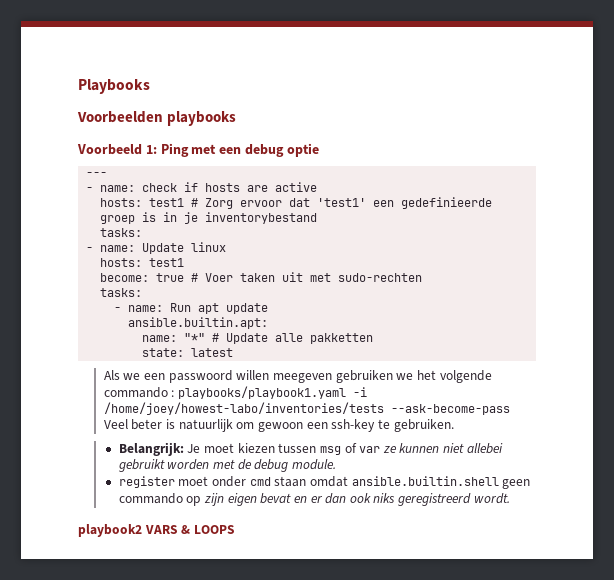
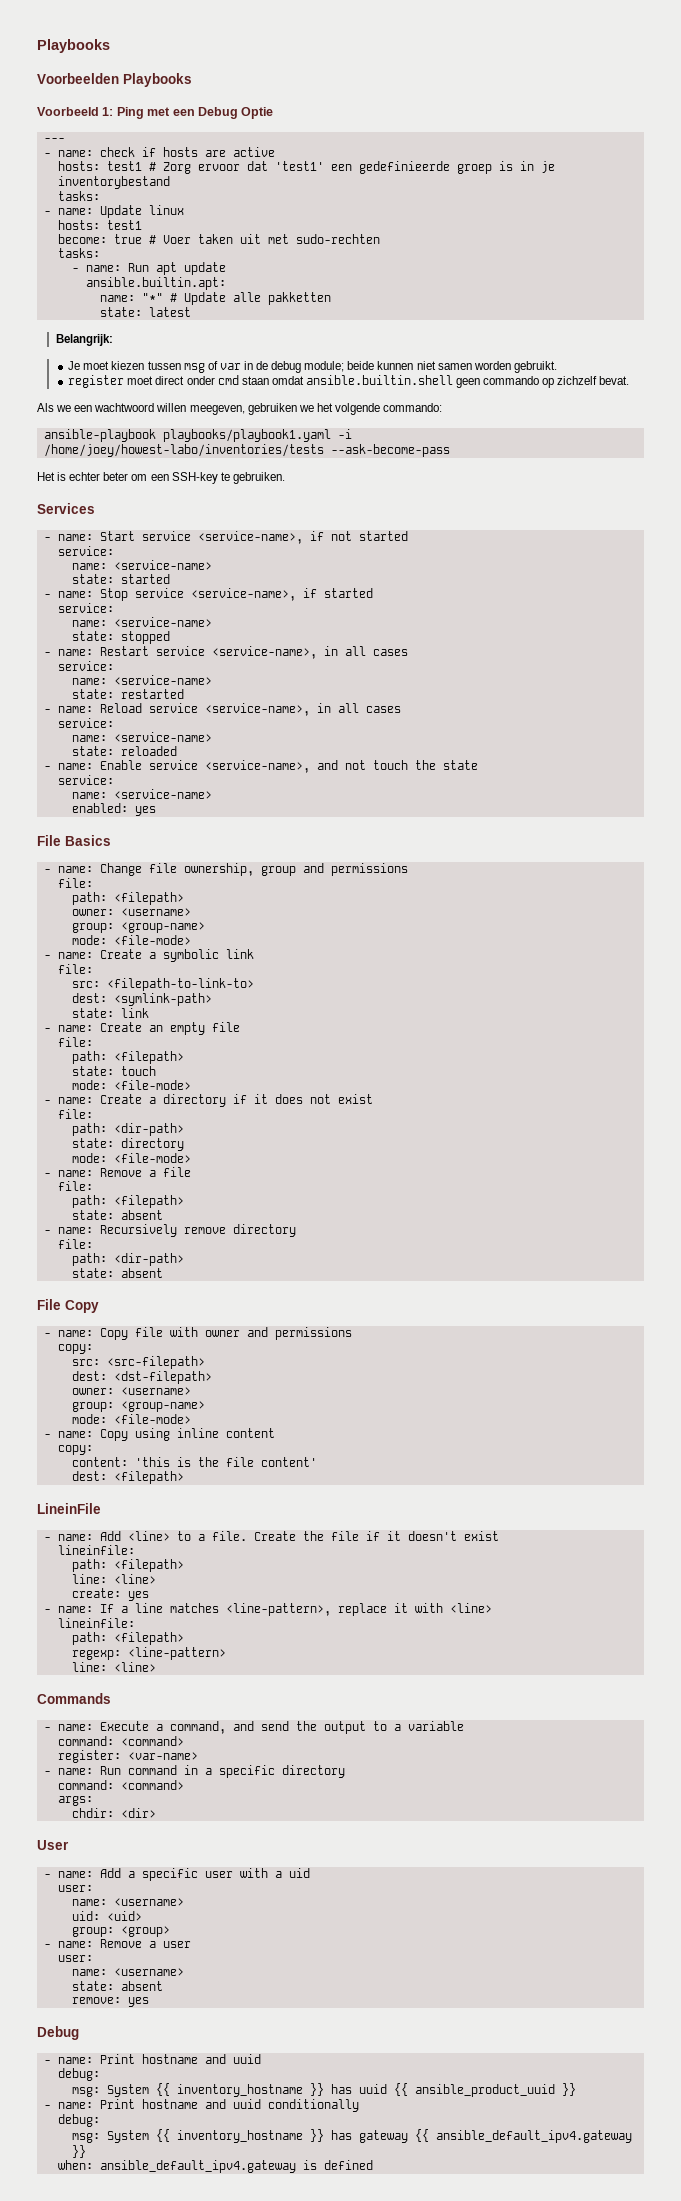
- Voorbeelden playbooks
+ Voorbeelden Playbooks
- Voorbeeld 1: Ping met een debug optie
+ Voorbeeld 1: Ping met een Debug Optie
- Als we een passwoord willen meegeven gebruiken we het volgende commando : playbooks/playbook1.yaml -i /home/joey/howest-labo/inventories/tests --ask-become-pass Veel beter is natuurlijk om gewoon een ssh-key te gebruiken.
- Belangrijk: Je moet kiezen tussen msg of var ze kunnen niet allebei gebruikt worden met de debug module.
+ Belangrijk:
+ Je moet kiezen tussen msg of var in de debug module; beide kunnen niet samen worden gebruikt.
- register moet onder cmd staan omdat ansible.builtin.shell geen commando op zijn eigen bevat en er dan ook niks geregistreerd wordt.
- playbook2 VARS & LOOPS
+ register moet direct onder cmd staan omdat ansible.builtin.shell geen commando op zichzelf bevat.
+ Als we een wachtwoord willen meegeven, gebruiken we het volgende commando:
+ ansible-playbook playbooks/playbook1.yaml -i /home/joey/howest-labo/inventories/tests --ask-become-pass
+ Het is echter beter om een SSH-key te gebruiken.
+ Services
+ - name: Start service <service-name>, if not started
+ service:
+ name: <service-name>
+ state: started
+ - name: Stop service <service-name>, if started
+ service:
+ name: <service-name>
+ state: stopped
+ - name: Restart service <service-name>, in all cases
+ service:
+ name: <service-name>
+ state: restarted
+ - name: Reload service <service-name>, in all cases
+ service:
+ name: <service-name>
+ state: reloaded
+ - name: Enable service <service-name>, and not touch the state
+ service:
+ name: <service-name>
+ enabled: yes
+ File Basics
+ - name: Change file ownership, group and permissions
+ file:
+ path: <filepath>
+ owner: <username>
+ group: <group-name>
+ mode: <file-mode>
+ - name: Create a symbolic link
+ file:
+ src: <filepath-to-link-to>
+ dest: <symlink-path>
+ state: link
+ - name: Create an empty file
+ file:
+ path: <filepath>
+ state: touch
+ mode: <file-mode>
+ - name: Create a directory if it does not exist
+ file:
+ path: <dir-path>
+ state: directory
+ mode: <file-mode>
+ - name: Remove a file
+ file:
+ path: <filepath>
+ state: absent
+ - name: Recursively remove directory
+ file:
+ path: <dir-path>
+ state: absent
+ File Copy
+ - name: Copy file with owner and permissions
+ copy:
+ src: <src-filepath>
+ dest: <dst-filepath>
+ owner: <username>
+ group: <group-name>
+ mode: <file-mode>
+ - name: Copy using inline content
+ copy:
+ content: 'this is the file content'
+ dest: <filepath>
+ LineinFile
+ - name: Add <line> to a file. Create the file if it doesn't exist
+ lineinfile:
+ path: <filepath>
+ line: <line>
+ create: yes
+ - name: If a line matches <line-pattern>, replace it with <line>
+ lineinfile:
+ path: <filepath>
+ regexp: <line-pattern>
+ line: <line>
+ Commands
+ - name: Execute a command, and send the output to a variable
+ command: <command>
+ register: <var-name>
+ - name: Run command in a specific directory
+ command: <command>
+ args:
+ chdir: <dir>
+ User
+ - name: Add a specific user with a uid
+ user:
+ name: <username>
+ uid: <uid>
+ group: <group>
+ - name: Remove a user
+ user:
+ name: <username>
+ state: absent
+ remove: yes
+ Debug
+ - name: Print hostname and uuid
+ debug:
+ msg: System {{ inventory_hostname }} has uuid {{ ansible_product_uuid }}
+ - name: Print hostname and uuid conditionally
+ debug:
+ msg: System {{ inventory_hostname }} has gateway {{ ansible_default_ipv4.gateway }}
+ when: ansible_default_ipv4.gateway is defined

